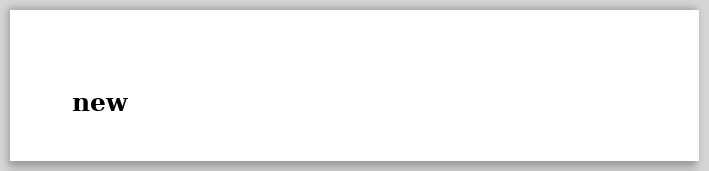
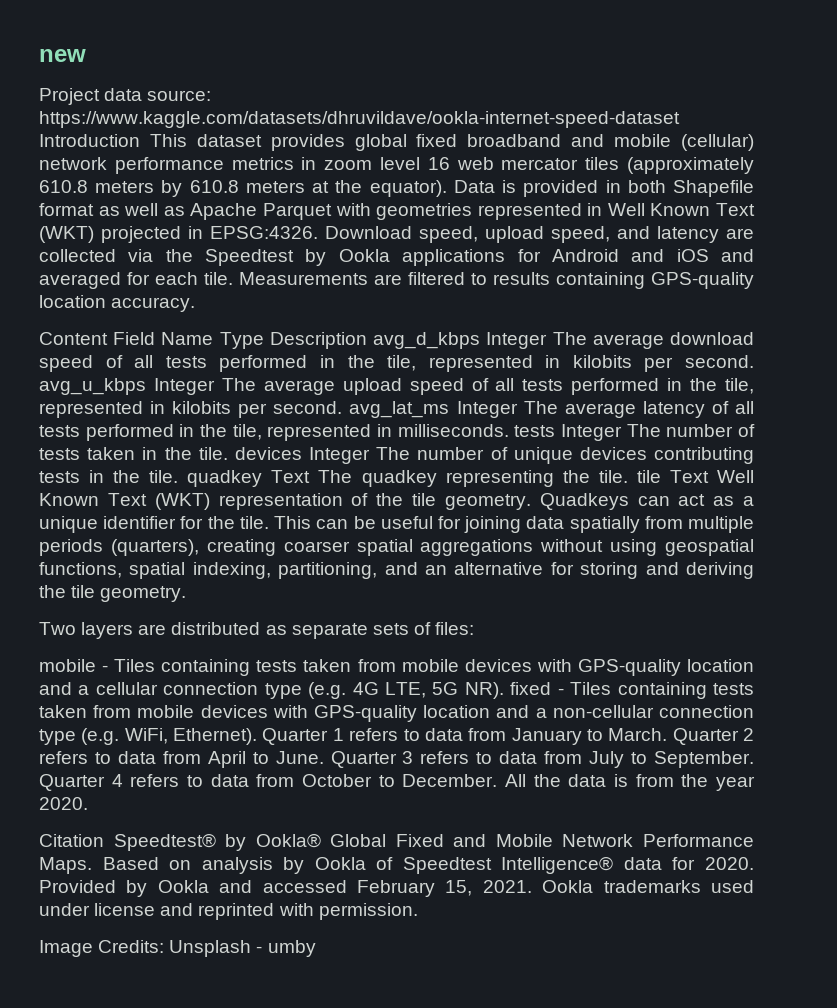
+ Project data source: https://www.kaggle.com/datasets/dhruvildave/ookla-internet-speed-dataset Introduction This dataset provides global fixed broadband and mobile (cellular) network performance metrics in zoom level 16 web mercator tiles (approximately 610.8 meters by 610.8 meters at the equator). Data is provided in both Shapefile format as well as Apache Parquet with geometries represented in Well Known Text (WKT) projected in EPSG:4326. Download speed, upload speed, and latency are collected via the Speedtest by Ookla applications for Android and iOS and averaged for each tile. Measurements are filtered to results containing GPS-quality location accuracy.
+ Content Field Name Type Description avg_d_kbps Integer The average download speed of all tests performed in the tile, represented in kilobits per second. avg_u_kbps Integer The average upload speed of all tests performed in the tile, represented in kilobits per second. avg_lat_ms Integer The average latency of all tests performed in the tile, represented in milliseconds. tests Integer The number of tests taken in the tile. devices Integer The number of unique devices contributing tests in the tile. quadkey Text The quadkey representing the tile. tile Text Well Known Text (WKT) representation of the tile geometry. Quadkeys can act as a unique identifier for the tile. This can be useful for joining data spatially from multiple periods (quarters), creating coarser spatial aggregations without using geospatial functions, spatial indexing, partitioning, and an alternative for storing and deriving the tile geometry.
+ Two layers are distributed as separate sets of files:
+ mobile - Tiles containing tests taken from mobile devices with GPS-quality location and a cellular connection type (e.g. 4G LTE, 5G NR). fixed - Tiles containing tests taken from mobile devices with GPS-quality location and a non-cellular connection type (e.g. WiFi, Ethernet). Quarter 1 refers to data from January to March. Quarter 2 refers to data from April to June. Quarter 3 refers to data from July to September. Quarter 4 refers to data from October to December. All the data is from the year 2020.
+ Citation Speedtest® by Ookla® Global Fixed and Mobile Network Performance Maps. Based on analysis by Ookla of Speedtest Intelligence® data for 2020. Provided by Ookla and accessed February 15, 2021. Ookla trademarks used under license and reprinted with permission.
+ Image Credits: Unsplash - umby

